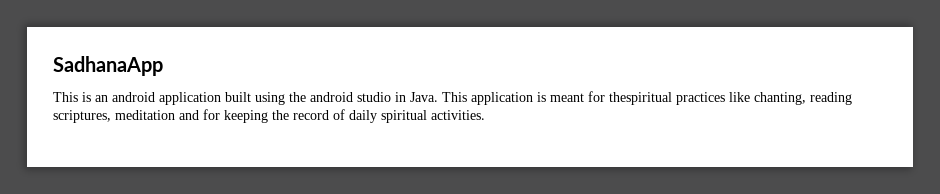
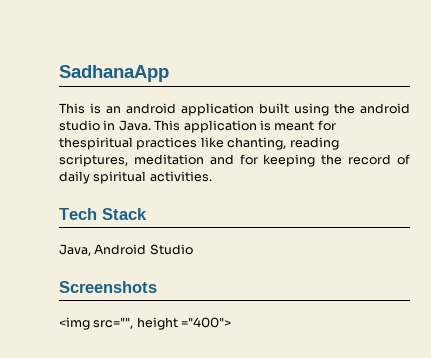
+ Tech Stack
+ Java, Android Studio
+ Screenshots
+ <img src="", height ="400">

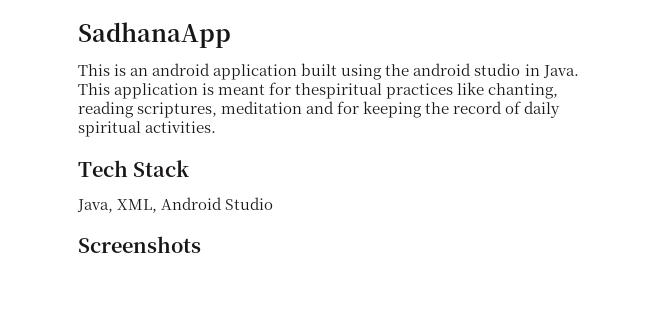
- Java, Android Studio
+ Java, XML, Android Studio
- <img src="", height ="400">

